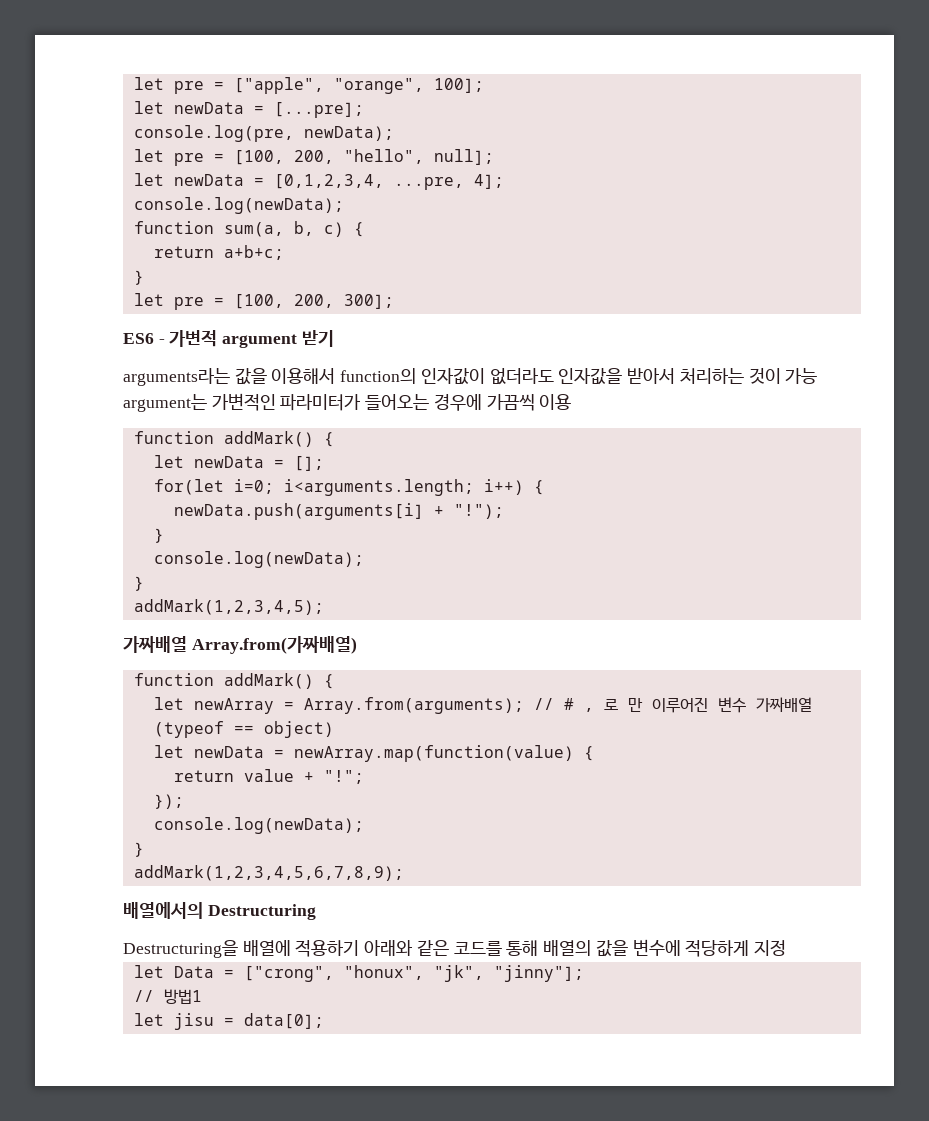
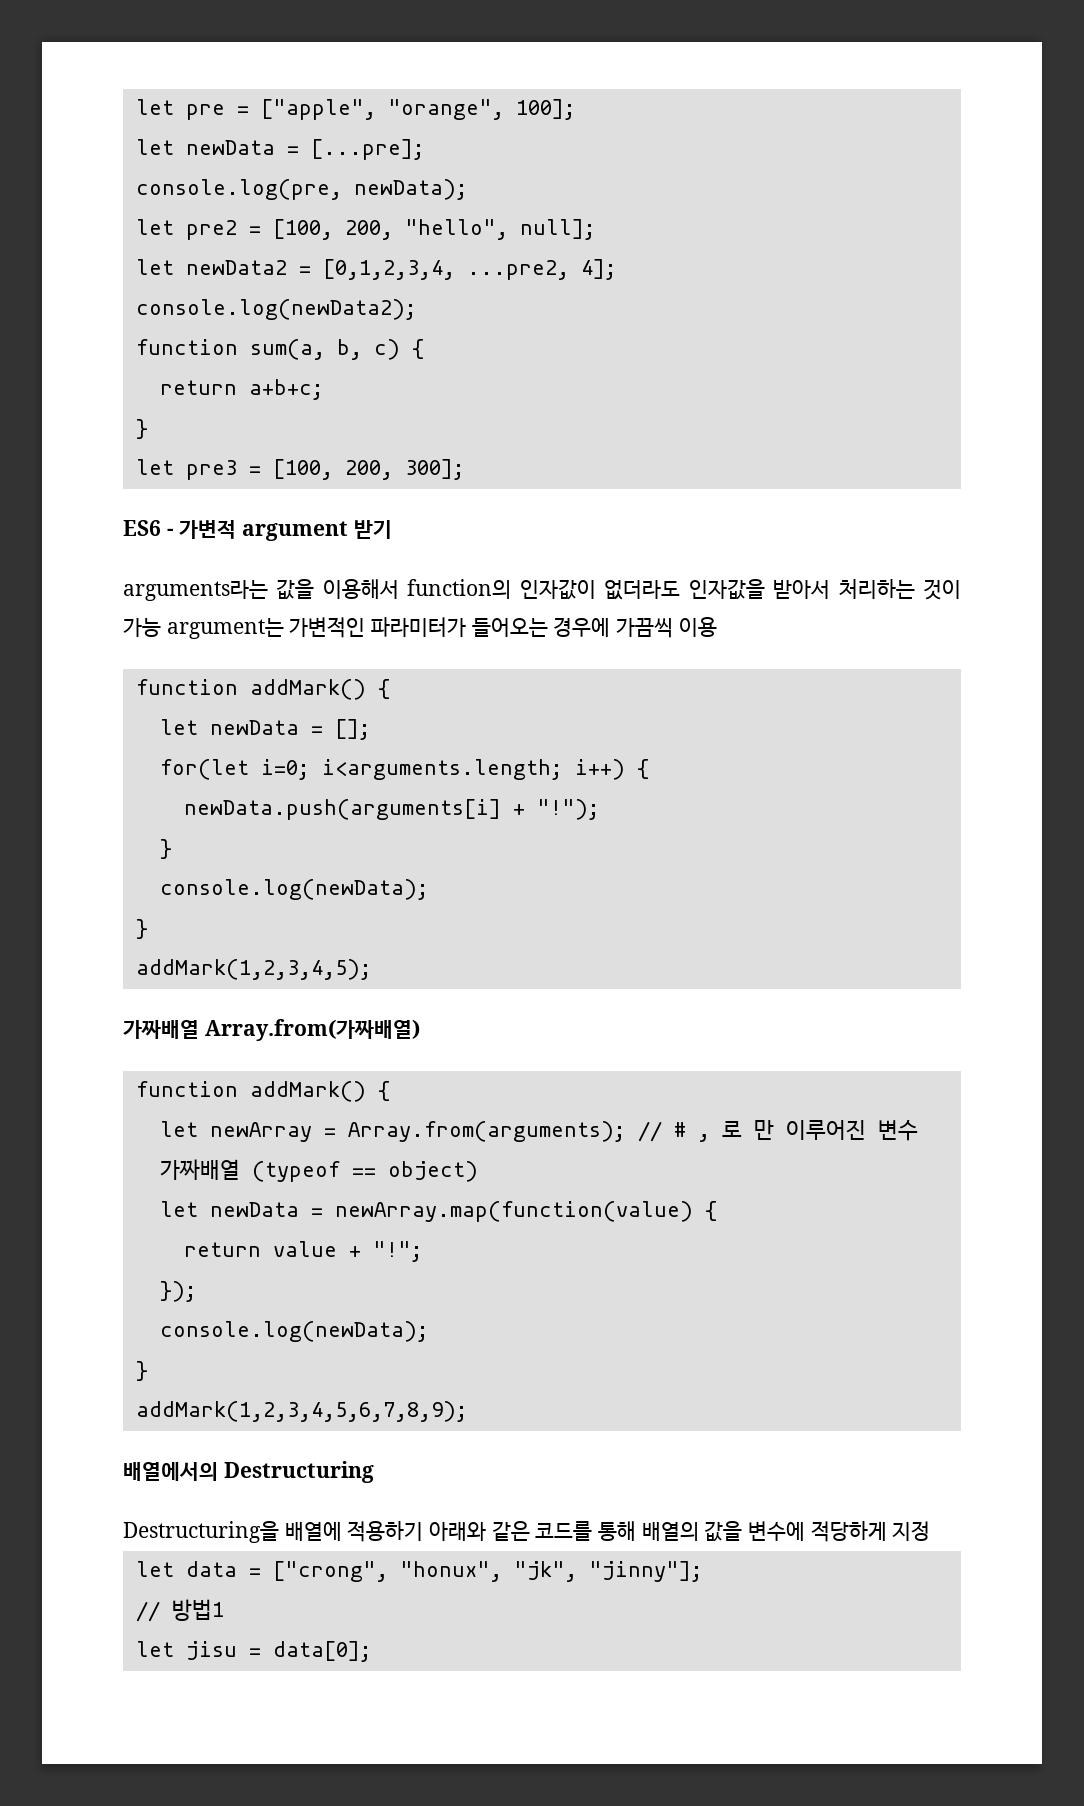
- let pre = [100, 200, "hello", null];
+ let pre2 = [100, 200, "hello", null];
- let newData = [0,1,2,3,4, ...pre, 4];
- console.log(newData);
+ let newData2 = [0,1,2,3,4, ...pre2, 4];
+ console.log(newData2);
- let pre = [100, 200, 300];
+ let pre3 = [100, 200, 300];
- let Data = ["crong", "honux", "jk", "jinny"];
+ let data = ["crong", "honux", "jk", "jinny"];

